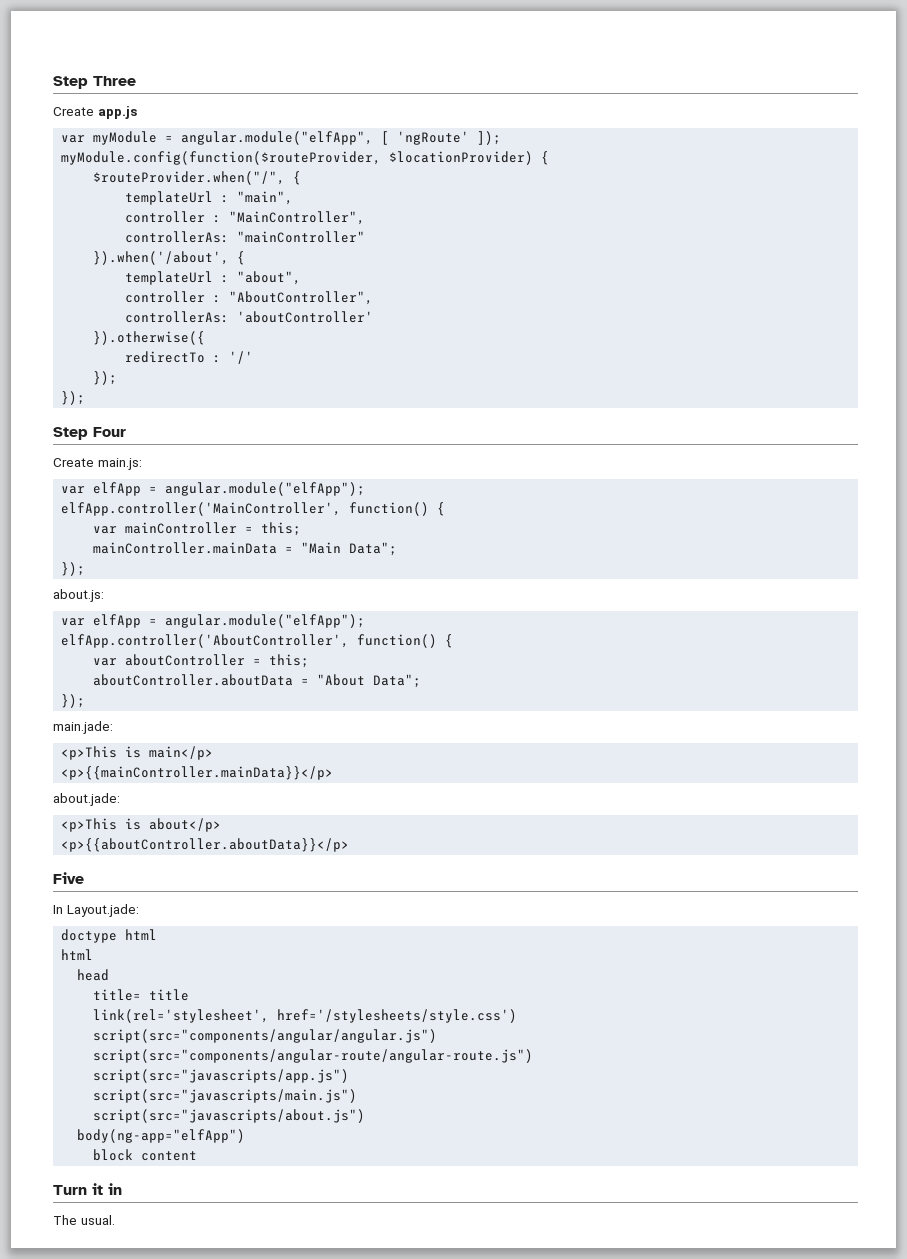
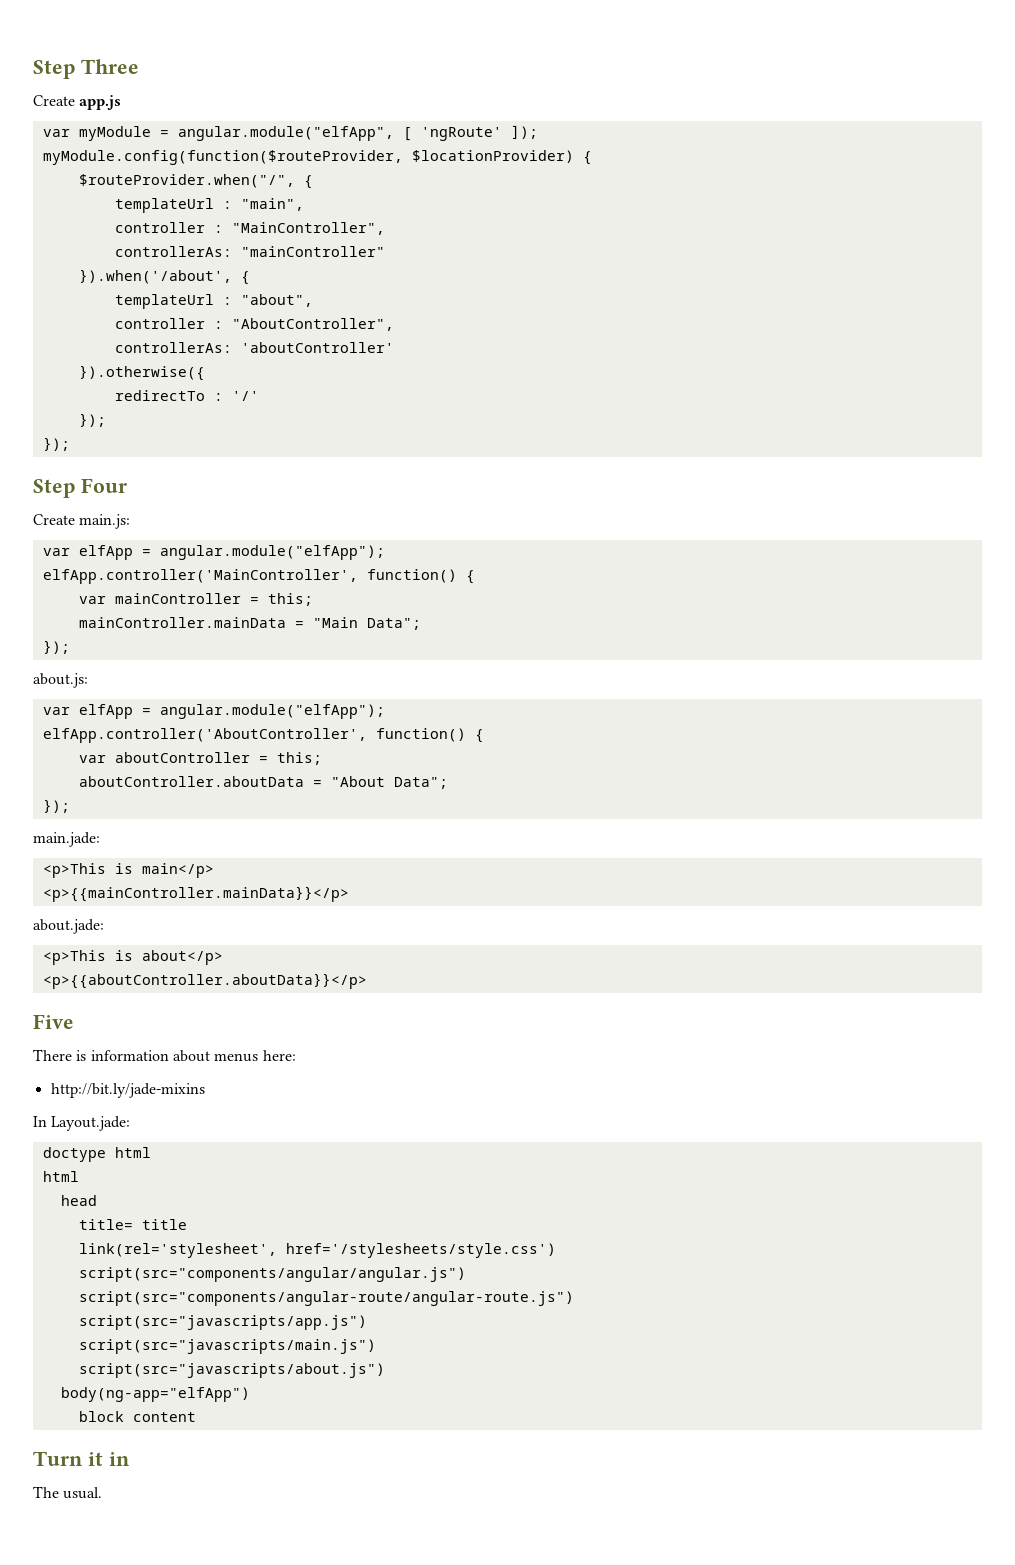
+ There is information about menus here:
+ http://bit.ly/jade-mixins

